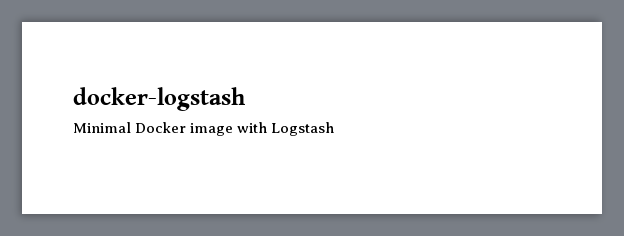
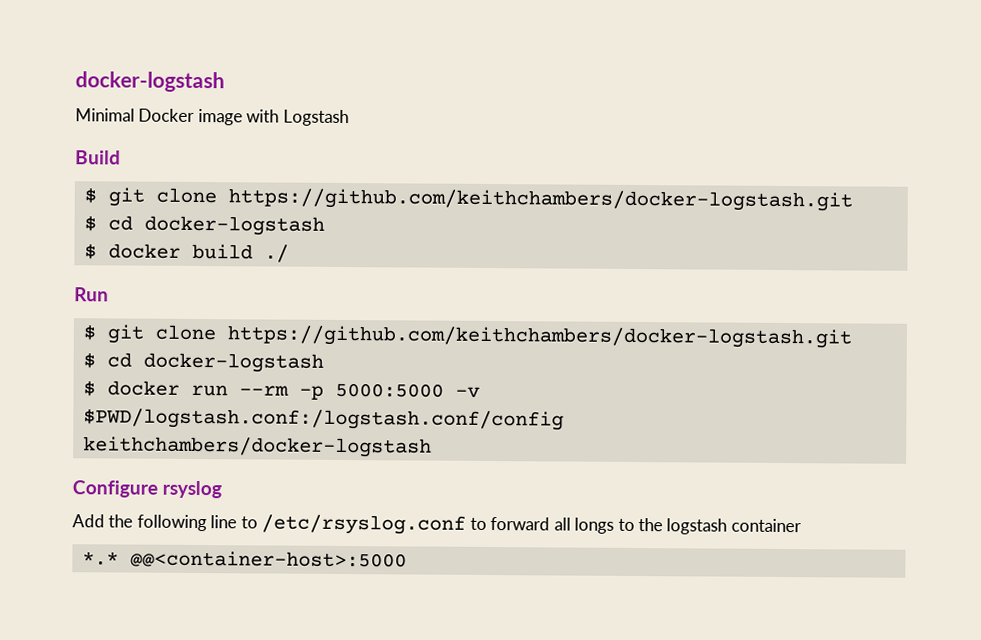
+ Build
+ $ git clone https://github.com/keithchambers/docker-logstash.git
+ $ cd docker-logstash
+ $ docker build ./
+ Run
+ $ git clone https://github.com/keithchambers/docker-logstash.git
+ $ cd docker-logstash
+ $ docker run --rm -p 5000:5000 -v $PWD/logstash.conf:/logstash.conf/config keithchambers/docker-logstash
+ Configure rsyslog
+ Add the following line to /etc/rsyslog.conf to forward all longs to the logstash container
+ *.* @@<container-host>:5000

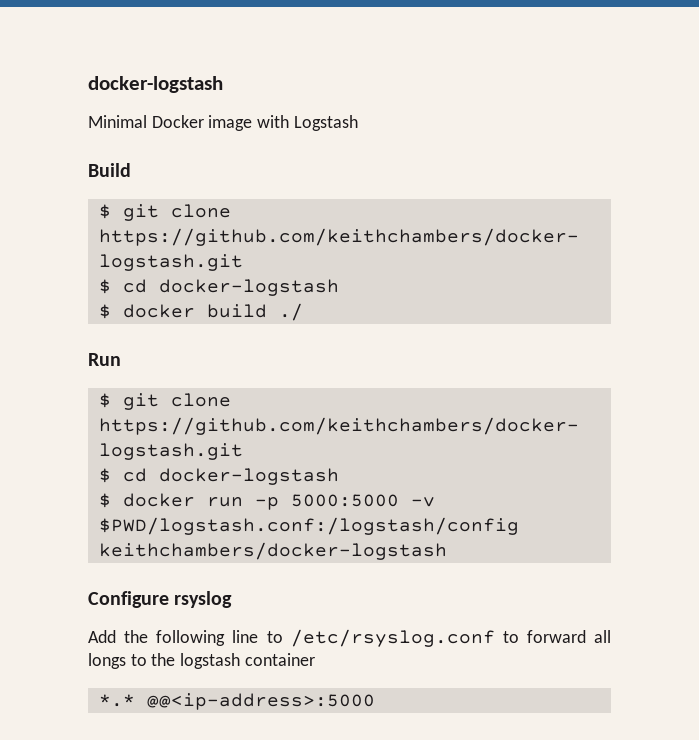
- $ docker run --rm -p 5000:5000 -v $PWD/logstash.conf:/logstash.conf/config keithchambers/docker-logstash
+ $ docker run -p 5000:5000 -v $PWD/logstash.conf:/logstash/config keithchambers/docker-logstash
- *.* @@<container-host>:5000
+ *.* @@<ip-address>:5000

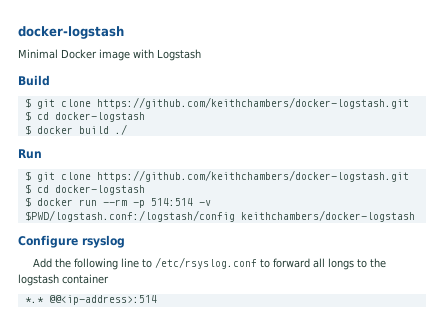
- $ docker run -p 5000:5000 -v $PWD/logstash.conf:/logstash/config keithchambers/docker-logstash
+ $ docker run --rm -p 514:514 -v $PWD/logstash.conf:/logstash/config keithchambers/docker-logstash
- *.* @@<ip-address>:5000
+ *.* @@<ip-address>:514

